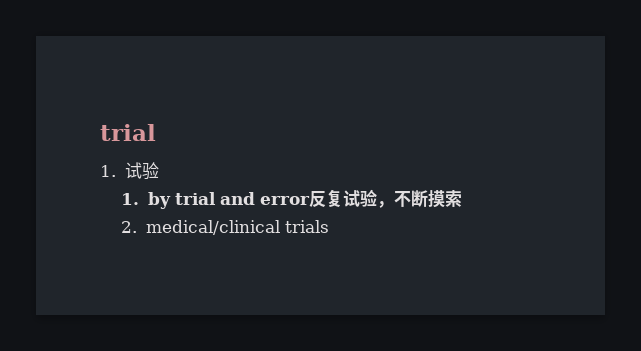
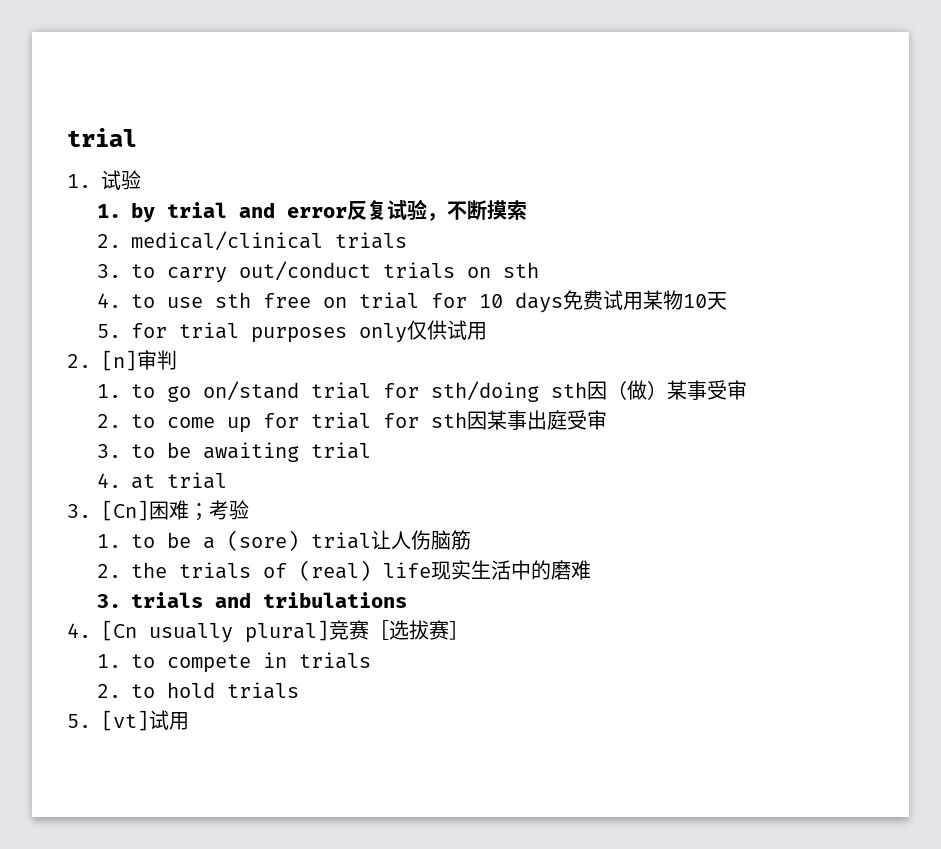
+ 3. to carry out/conduct trials on sth
+ 4. to use sth free on trial for 10 days免费试用某物10天
+ 5. for trial purposes only仅供试用
+ 2. [n]审判
+ 1. to go on/stand trial for sth/doing sth因（做）某事受审
+ 2. to come up for trial for sth因某事出庭受审
+ 3. to be awaiting trial
+ 4. at trial
+ 3. [Cn]困难；考验
+ 1. to be a (sore) trial让人伤脑筋
+ 2. the trials of (real) life现实生活中的磨难
+ 3. trials and tribulations
+ 4. [Cn usually plural]竞赛［选拔赛］
+ 1. to compete in trials
+ 2. to hold trials
+ 5. [vt]试用

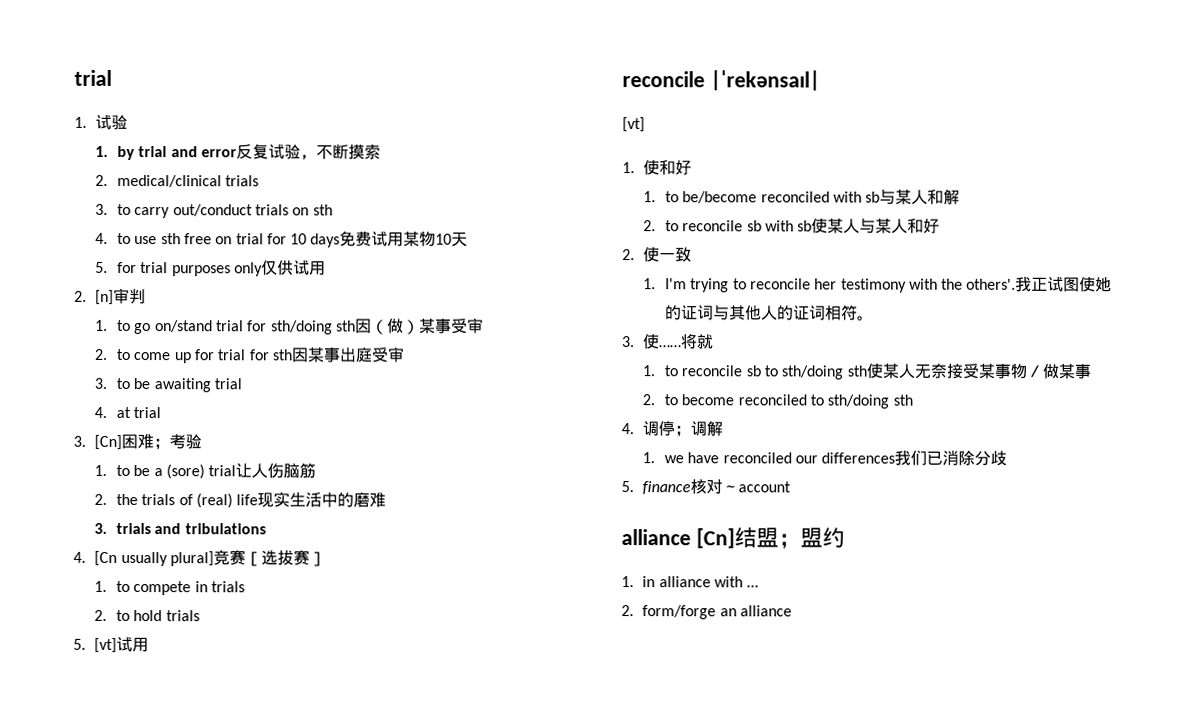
+ reconcile |ˈrekənsaɪl|
+ [vt]
+ 1.使和好
+ 1. to be/become reconciled with sb与某人和解
+ 2. to reconcile sb with sb使某人与某人和好
+ 2.使一致
+ 1. I'm trying to reconcile her testimony with the others'.我正试图使她的证词与其他人的证词相符。
+ 3.使……将就
+ 1. to reconcile sb to sth/doing sth使某人无奈接受某事物／做某事
+ 2. to become reconciled to sth/doing sth
+ 4.调停；调解
+ 1. we have reconciled our differences我们已消除分歧
+ 5. finance核对～account
+ alliance [Cn]结盟；盟约
+ 1. in alliance with ...
+ 2. form/forge an alliance

